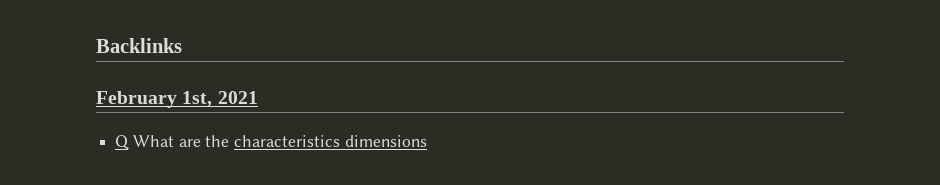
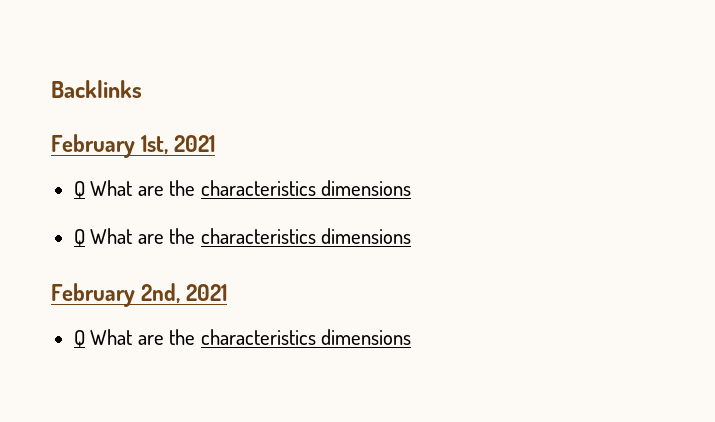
  February 1st, 2021
+ Q What are the characteristics dimensions
+ Q What are the characteristics dimensions
+ February 2nd, 2021

